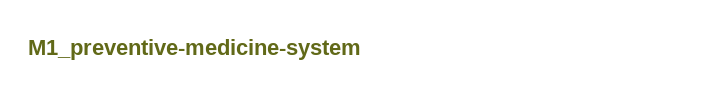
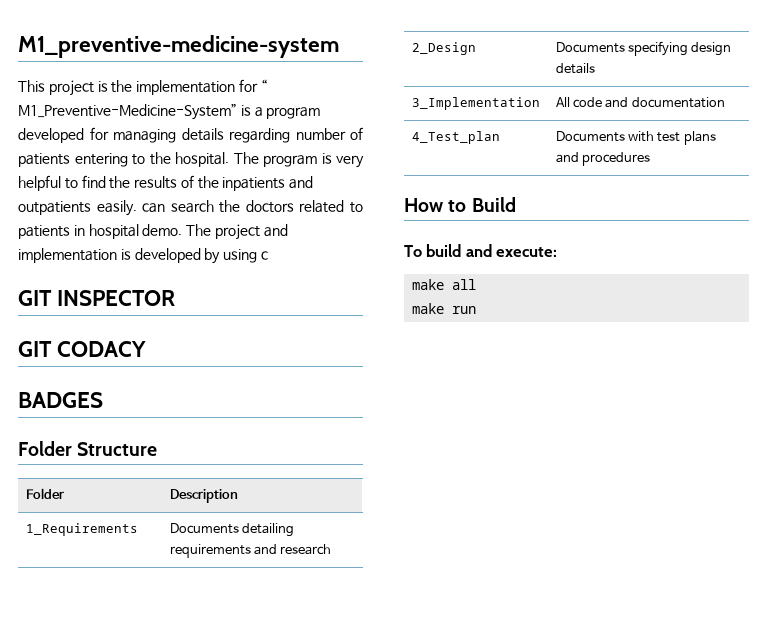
+ This project is the implementation for “ M1_Preventive-Medicine-System” is a program developed for managing details regarding number of patients entering to the hospital. The program is very helpful to find the results of the inpatients and outpatients easily. can search the doctors related to patients in hospital demo. The project and implementation is developed by using c
+ GIT INSPECTOR
+ GIT CODACY
+ BADGES
+ Folder Structure
+ Folder | Description
+ 1_Requirements | Documents detailing requirements and research
+ 2_Design | Documents specifying design details
+ 3_Implementation | All code and documentation
+ 4_Test_plan | Documents with test plans and procedures
+ How to Build
+ To build and execute:
+ make all
+ make run

